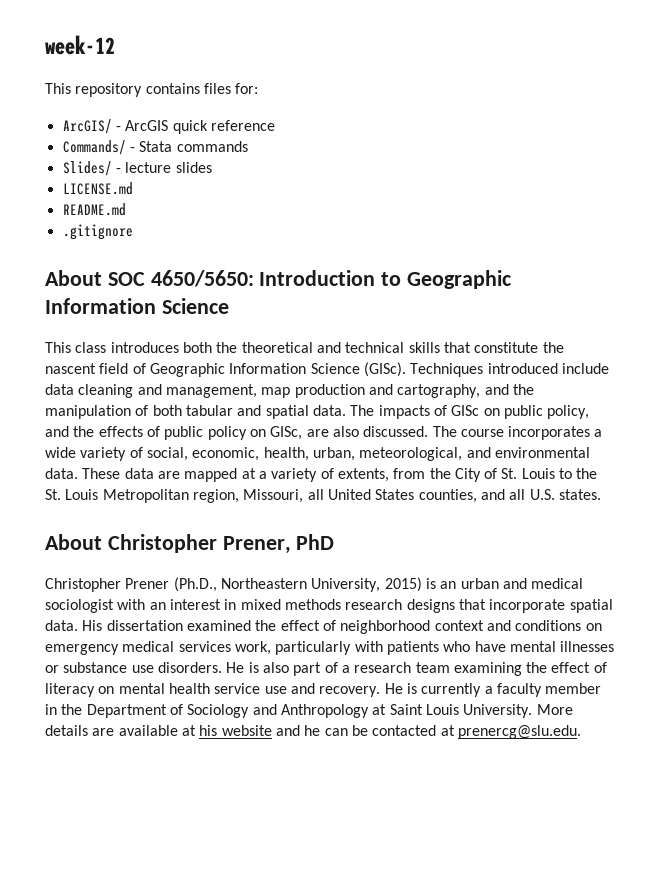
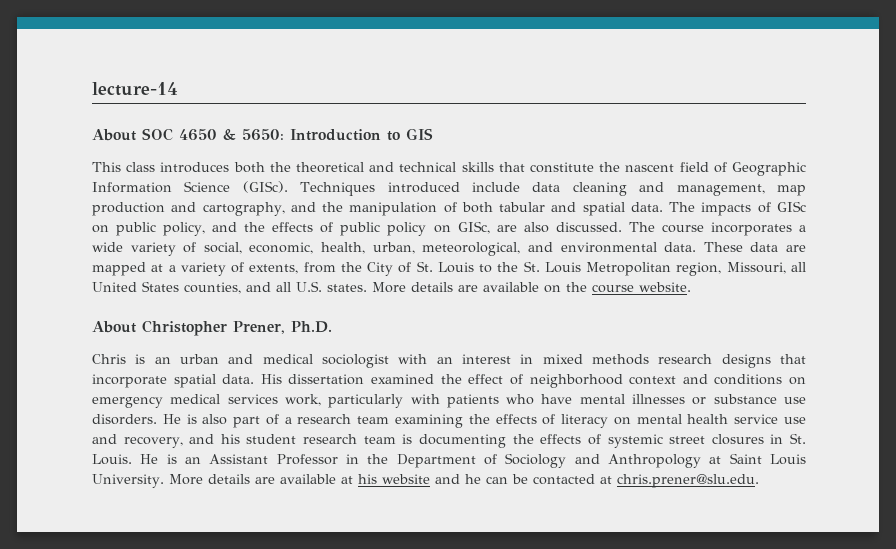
- week-12
- This repository contains files for:
- ArcGIS/ - ArcGIS quick reference
- Commands/ - Stata commands
- Slides/ - lecture slides
- LICENSE.md
- README.md
- .gitignore
- About SOC 4650/5650: Introduction to Geographic Information Science
+ lecture-14
+ About SOC 4650 & 5650: Introduction to GIS
- These data are mapped at a variety of extents, from the City of St. Louis to the St. Louis Metropolitan region, Missouri, all United States counties, and all U.S. states.
- About Christopher Prener, PhD
- Christopher Prener (Ph.D., Northeastern University, 2015) is an urban and medical sociologist with an interest in mixed methods research designs that incorporate spatial data.
+ These data are mapped at a variety of extents, from the City of St. Louis to the St. Louis Metropolitan region, Missouri, all United States counties, and all U.S. states. More details are available on the course website.
+ About Christopher Prener, Ph.D.
+ Chris is an urban and medical sociologist with an interest in mixed methods research designs that incorporate spatial data.
- He is also part of a research team examining the effect of literacy on mental health service use and recovery. He is currently a faculty member in the Department of Sociology and Anthropology at Saint Louis University.
+ He is also part of a research team examining the effects of literacy on mental health service use and recovery, and his student research team is documenting the effects of systemic street closures in St. Louis. He is an Assistant Professor in the Department of Sociology and Anthropology at Saint Louis University.
- More details are available at his website and he can be contacted at prenercg@slu.edu.
+ More details are available at his website and he can be contacted at chris.prener@slu.edu.

